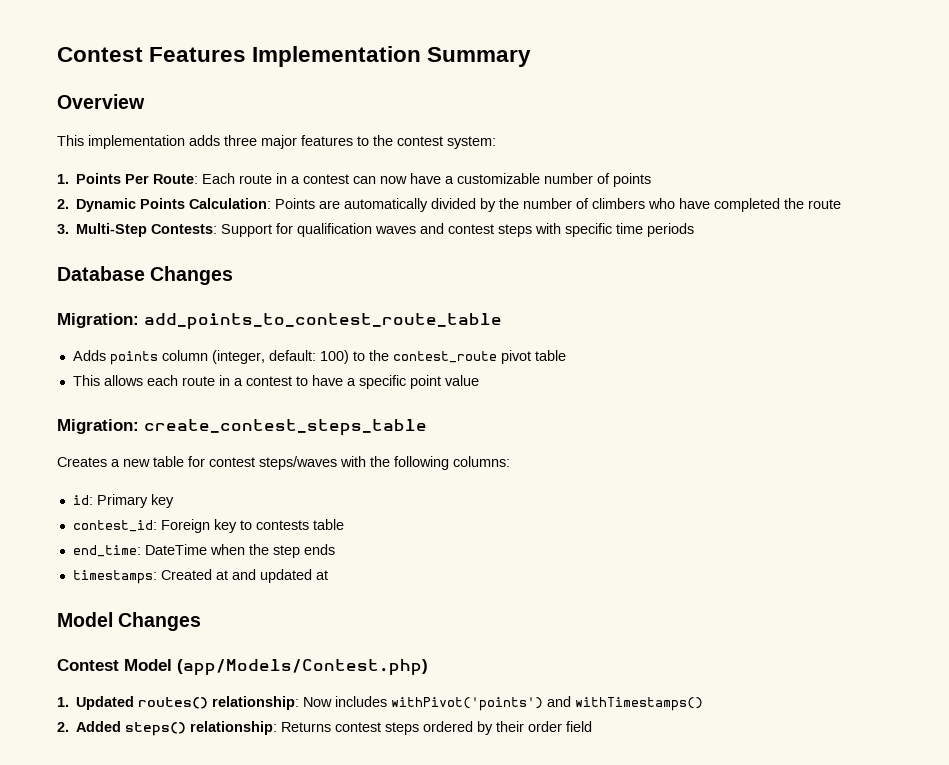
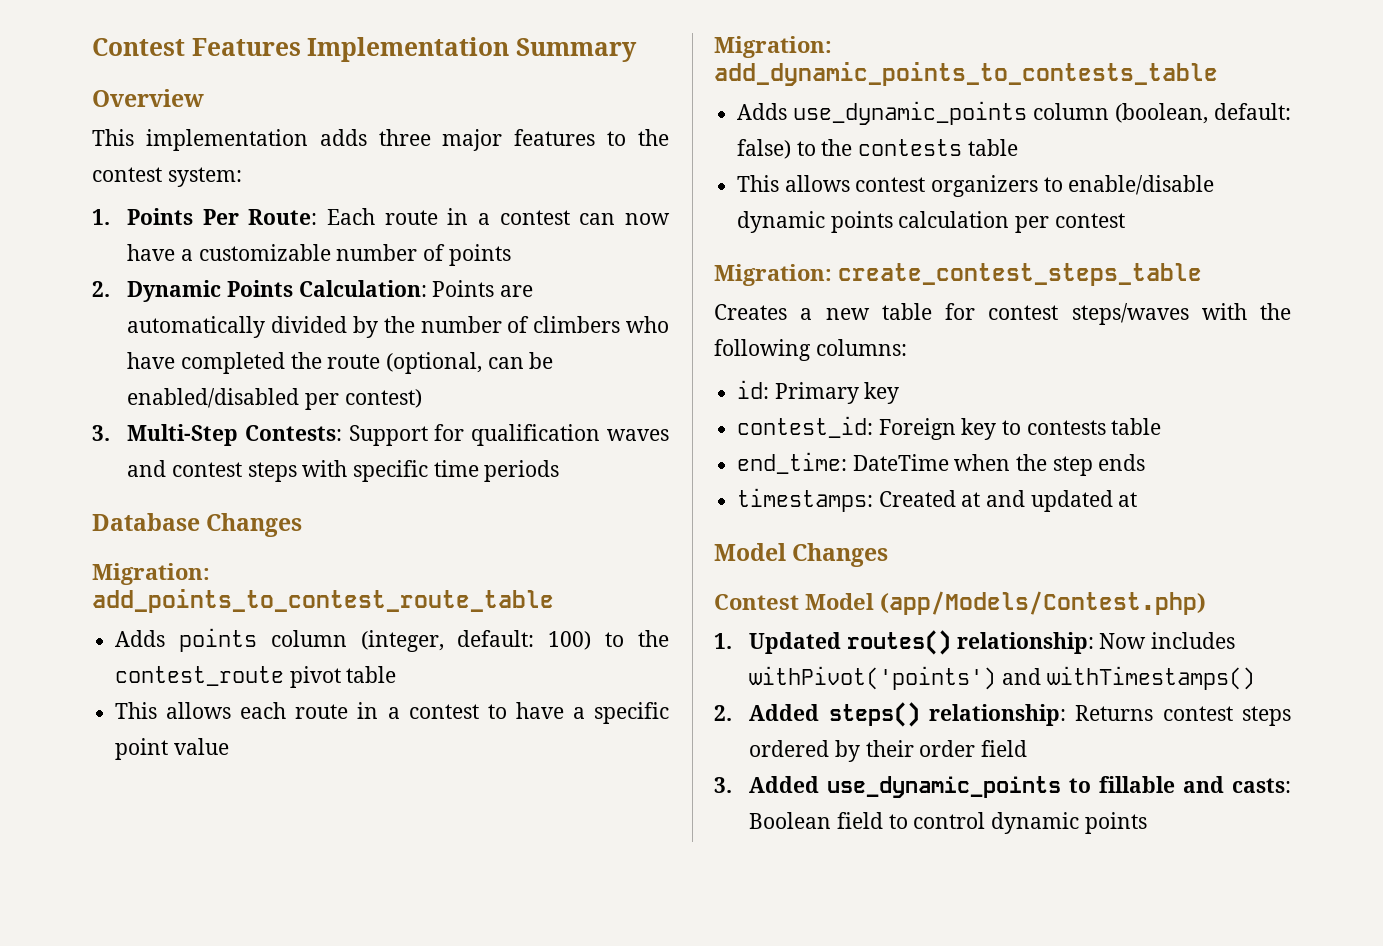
- 2. Dynamic Points Calculation: Points are automatically divided by the number of climbers who have completed the route
+ 2. Dynamic Points Calculation: Points are automatically divided by the number of climbers who have completed the route (optional, can be enabled/disabled per contest)
+ Migration: add_dynamic_points_to_contests_table
+ Adds use_dynamic_points column (boolean, default: false) to the contests table
+ This allows contest organizers to enable/disable dynamic points calculation per contest
+ 3. Added use_dynamic_points to fillable and casts: Boolean field to control dynamic points

